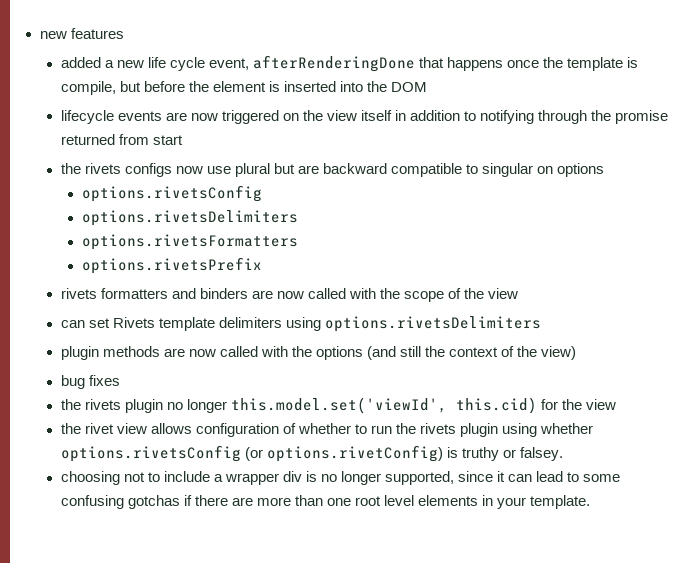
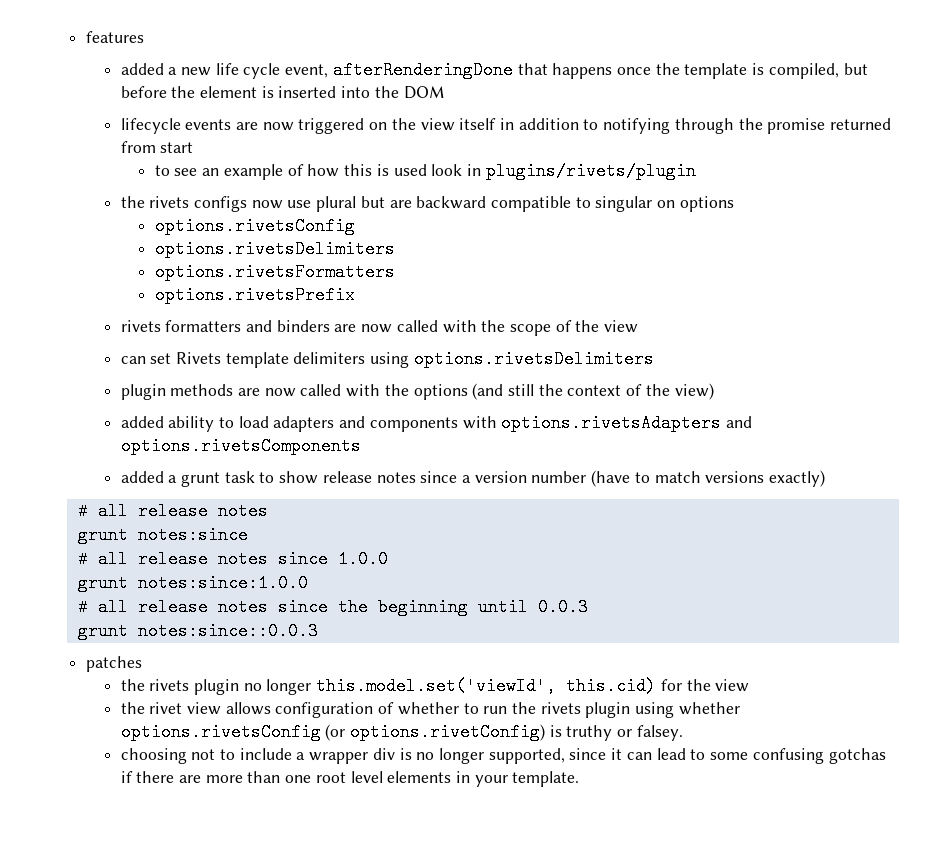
- new features
+ features
- added a new life cycle event, afterRenderingDone that happens once the template is compile, but before the element is inserted into the DOM
+ added a new life cycle event, afterRenderingDone that happens once the template is compiled, but before the element is inserted into the DOM
+ to see an example of how this is used look in plugins/rivets/plugin
- bug fixes
+ added ability to load adapters and components with options.rivetsAdapters and options.rivetsComponents
+ added a grunt task to show release notes since a version number (have to match versions exactly)
+ # all release notes
+ grunt notes:since
+ # all release notes since 1.0.0
+ grunt notes:since:1.0.0
+ # all release notes since the beginning until 0.0.3
+ grunt notes:since::0.0.3
+ patches

